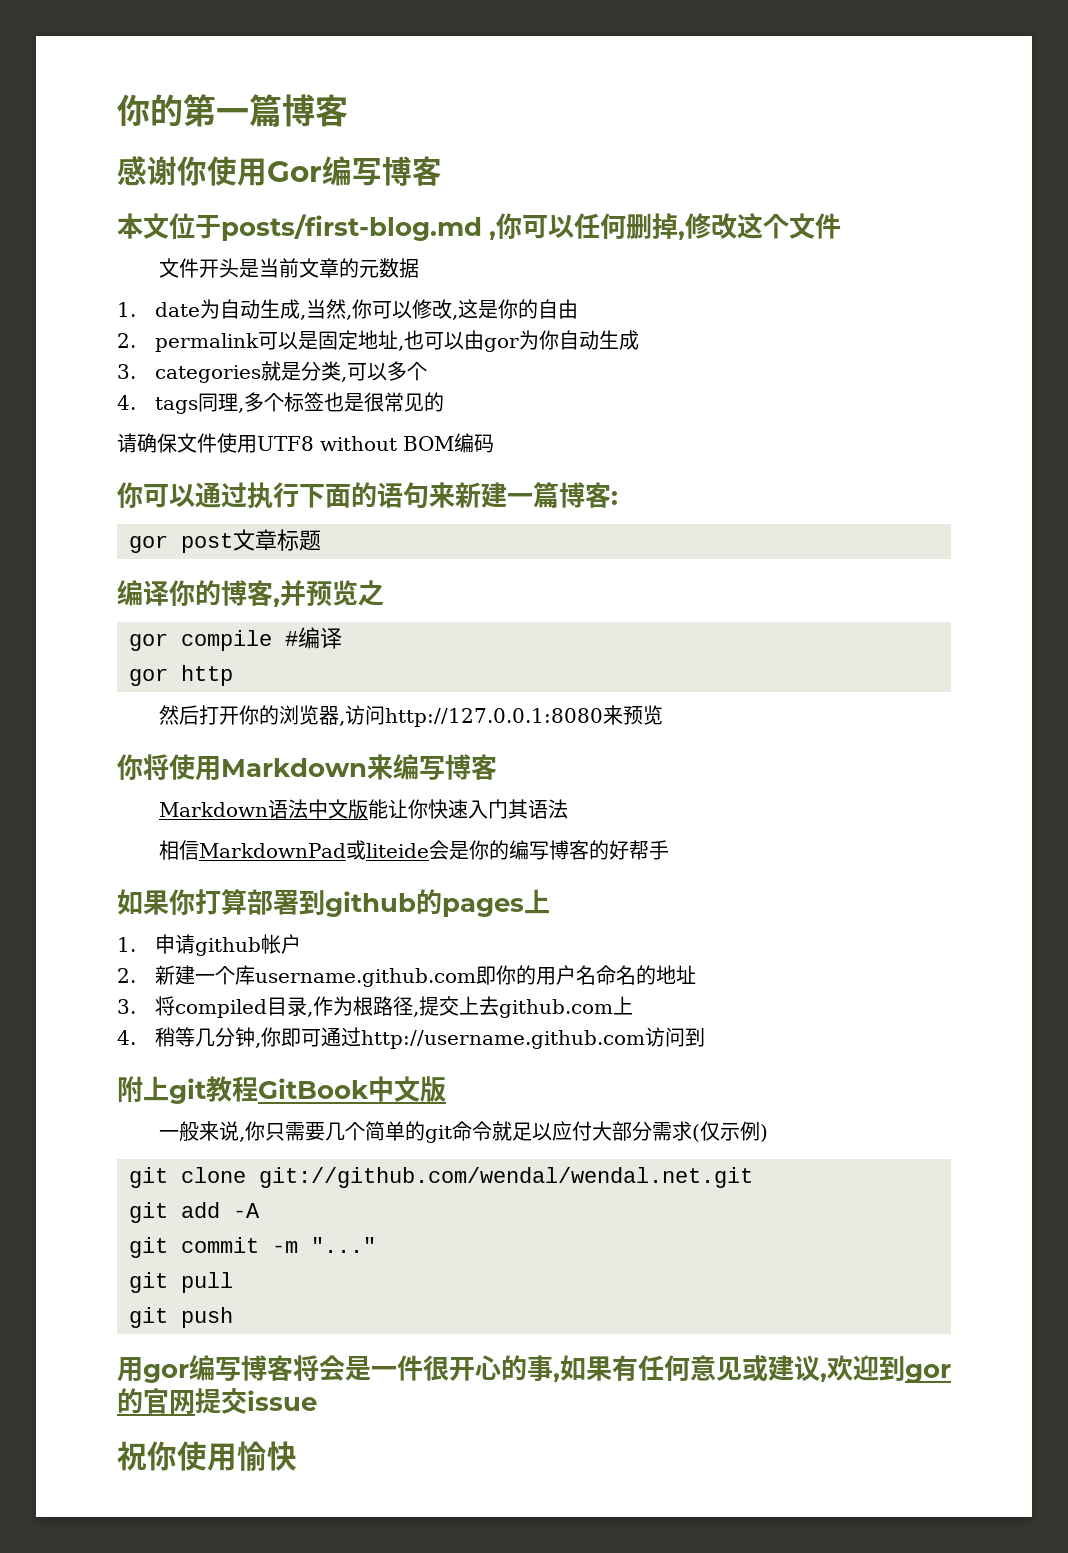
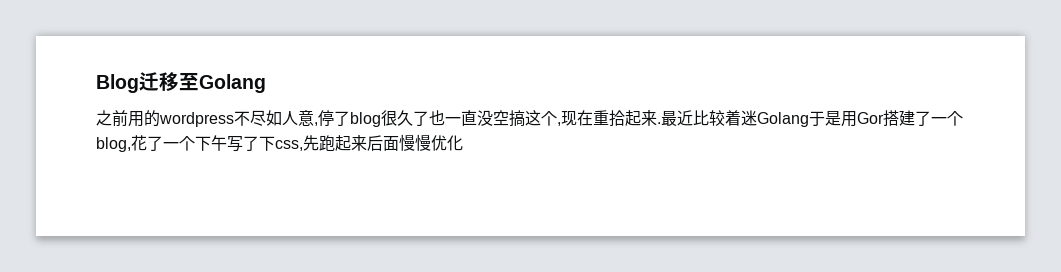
- 你的第一篇博客
- 感谢你使用Gor编写博客
- 本文位于posts/first-blog.md ,你可以任何删掉,修改这个文件
- 文件开头是当前文章的元数据
- 1. date为自动生成,当然,你可以修改,这是你的自由
- 2. permalink可以是固定地址,也可以由gor为你自动生成
- 3. categories就是分类,可以多个
- 4. tags同理,多个标签也是很常见的
- 请确保文件使用UTF8 without BOM编码
- 你可以通过执行下面的语句来新建一篇博客:
- gor post文章标题
- 编译你的博客,并预览之
- gor compile #编译
- gor http
- 然后打开你的浏览器,访问http://127.0.0.1:8080来预览
- 你将使用Markdown来编写博客
- Markdown语法中文版能让你快速入门其语法
- 相信MarkdownPad或liteide会是你的编写博客的好帮手
- 如果你打算部署到github的pages上
- 1.申请github帐户
- 2.新建一个库username.github.com即你的用户名命名的地址
- 3.将compiled目录,作为根路径,提交上去github.com上
- 4.稍等几分钟,你即可通过http://username.github.com访问到
- 附上git教程GitBook中文版
- 一般来说,你只需要几个简单的git命令就足以应付大部分需求(仅示例)
- git clone git://github.com/wendal/wendal.net.git
- git add -A
- git commit -m "..."
- git pull
- git push
- 用gor编写博客将会是一件很开心的事,如果有任何意见或建议,欢迎到gor的官网提交issue
- 祝你使用愉快
+ Blog迁移至Golang
+ 之前用的wordpress不尽如人意,停了blog很久了也一直没空搞这个,现在重拾起来.最近比较着迷Golang于是用Gor搭建了一个blog,花了一个下午写了下css,先跑起来后面慢慢优化

